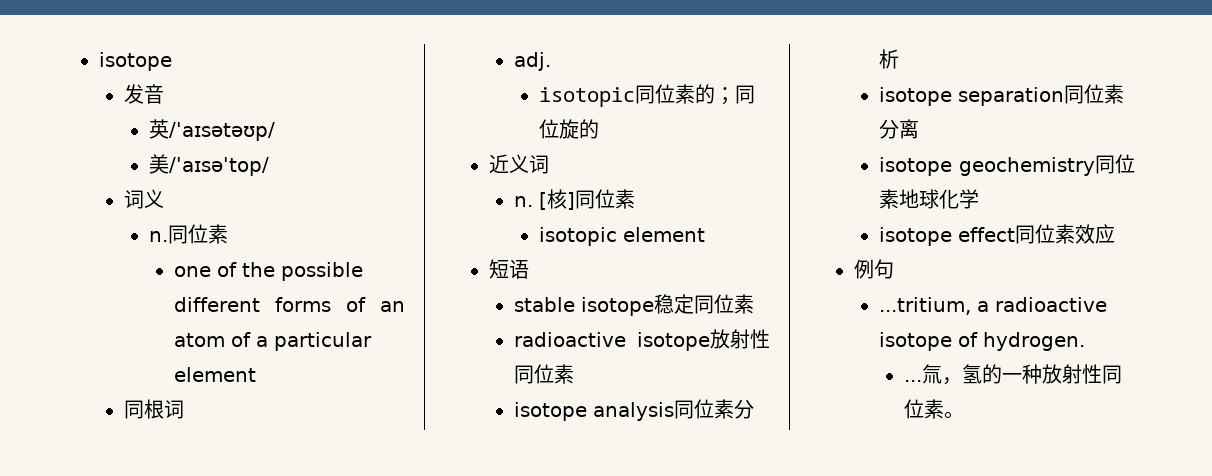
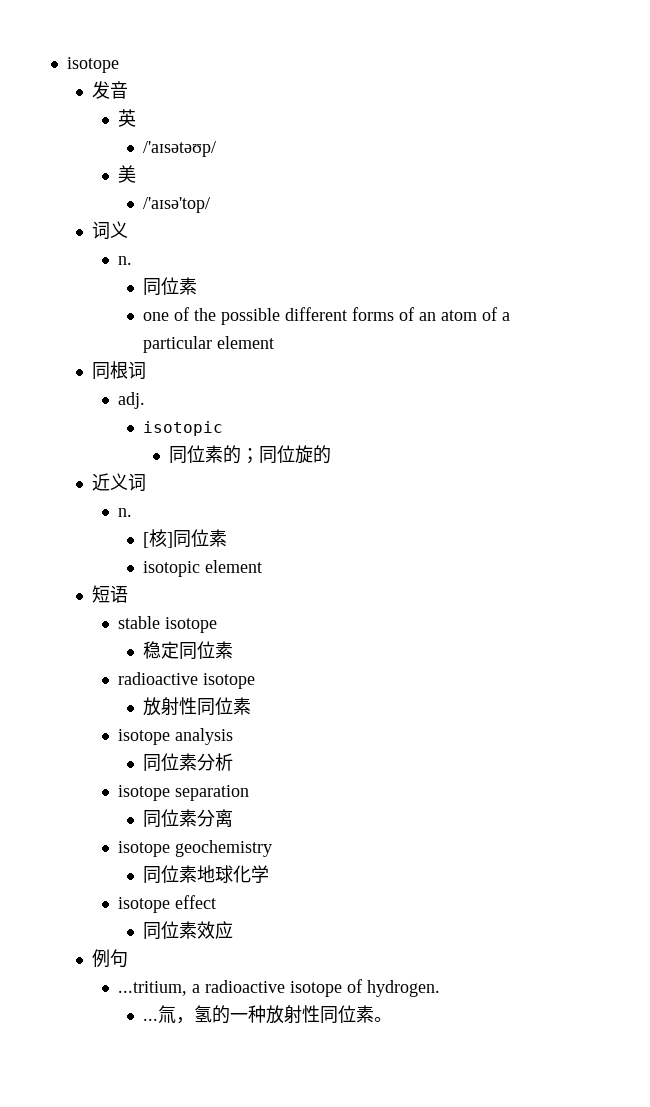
- 英/'aɪsətəʊp/
+ 英
+ /'aɪsətəʊp/
- 美/'aɪsə'top/
+ 美
+ /'aɪsə'top/
  词义
- n.同位素
+ n.
+ 同位素
  adj.
- isotopic同位素的；同位旋的
+ isotopic
+ 同位素的；同位旋的
  近义词
- n. [核]同位素
+ n.
+ [核]同位素
- stable isotope稳定同位素
- radioactive isotope放射性同位素
+ stable isotope
+ 稳定同位素
+ radioactive isotope
+ 放射性同位素
- isotope analysis同位素分析
+ isotope analysis
+ 同位素分析
- isotope separation同位素分离
+ isotope separation
+ 同位素分离
- isotope geochemistry同位素地球化学
+ isotope geochemistry
+ 同位素地球化学
- isotope effect同位素效应
+ isotope effect
+ 同位素效应

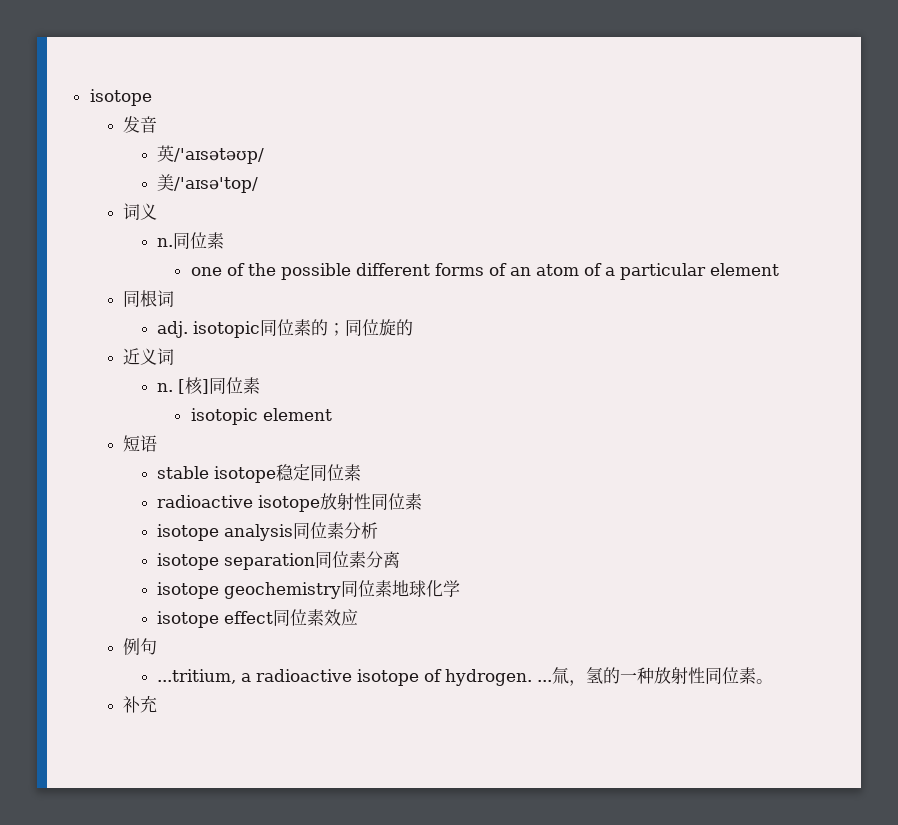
- 英
- /'aɪsətəʊp/
+ 英/'aɪsətəʊp/
- 美
- /'aɪsə'top/
+ 美/'aɪsə'top/
  词义
- n.
- 同位素
+ n.同位素
- adj.
- isotopic
- 同位素的；同位旋的
+ adj. isotopic同位素的；同位旋的
  近义词
- n.
- [核]同位素
+ n. [核]同位素
- stable isotope
- 稳定同位素
- radioactive isotope
- 放射性同位素
+ stable isotope稳定同位素
+ radioactive isotope放射性同位素
- isotope analysis
- 同位素分析
+ isotope analysis同位素分析
- isotope separation
- 同位素分离
+ isotope separation同位素分离
- isotope geochemistry
- 同位素地球化学
+ isotope geochemistry同位素地球化学
- isotope effect
- 同位素效应
+ isotope effect同位素效应
- ...tritium, a radioactive isotope of hydrogen.
- ...
+ ...tritium, a radioactive isotope of hydrogen. ...
+ 补充

